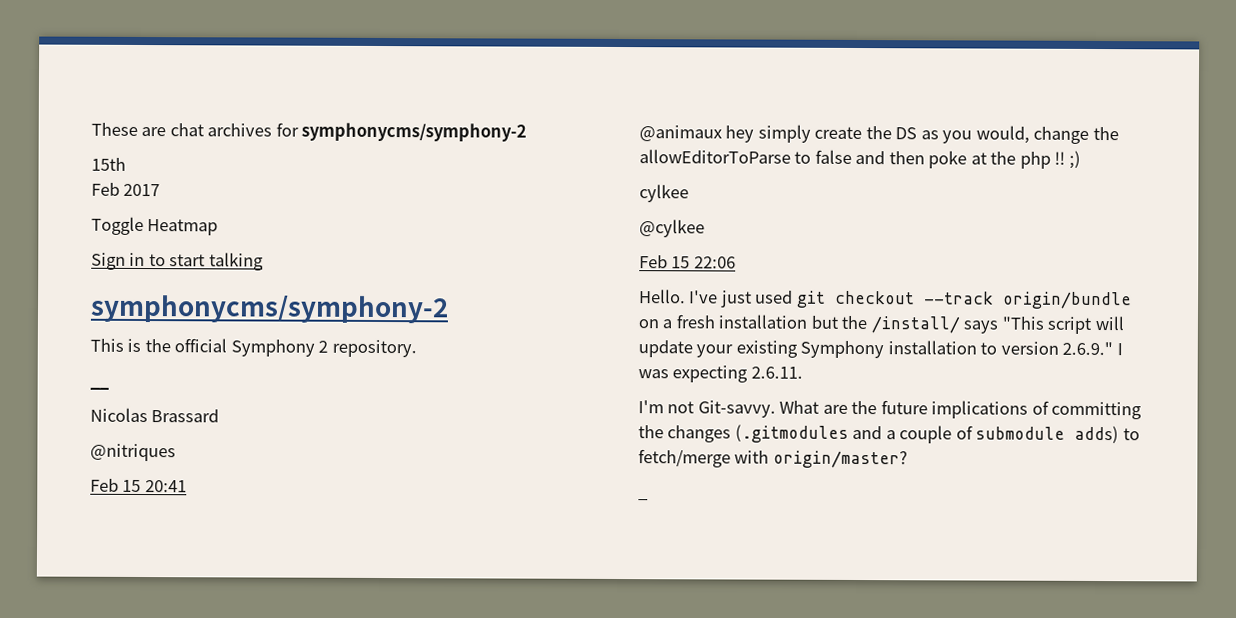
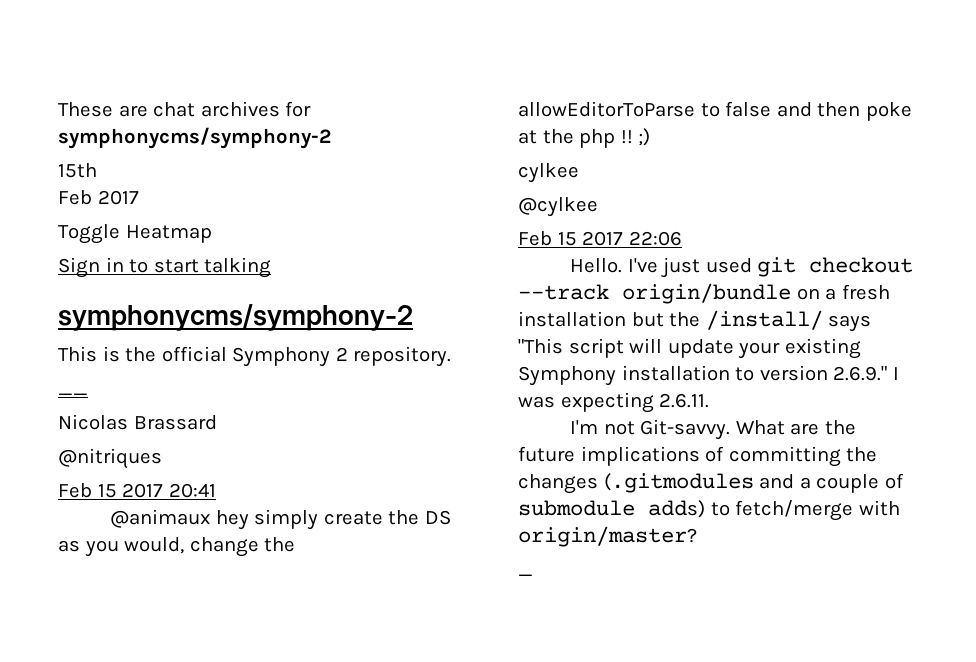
- Feb 15 20:41
+ Feb 15 2017 20:41
- Feb 15 22:06
+ Feb 15 2017 22:06

